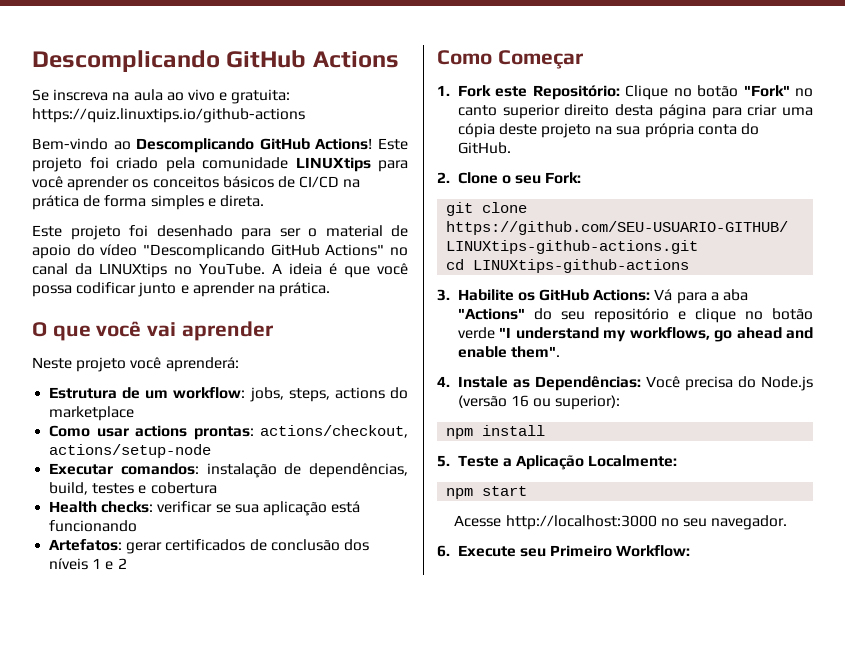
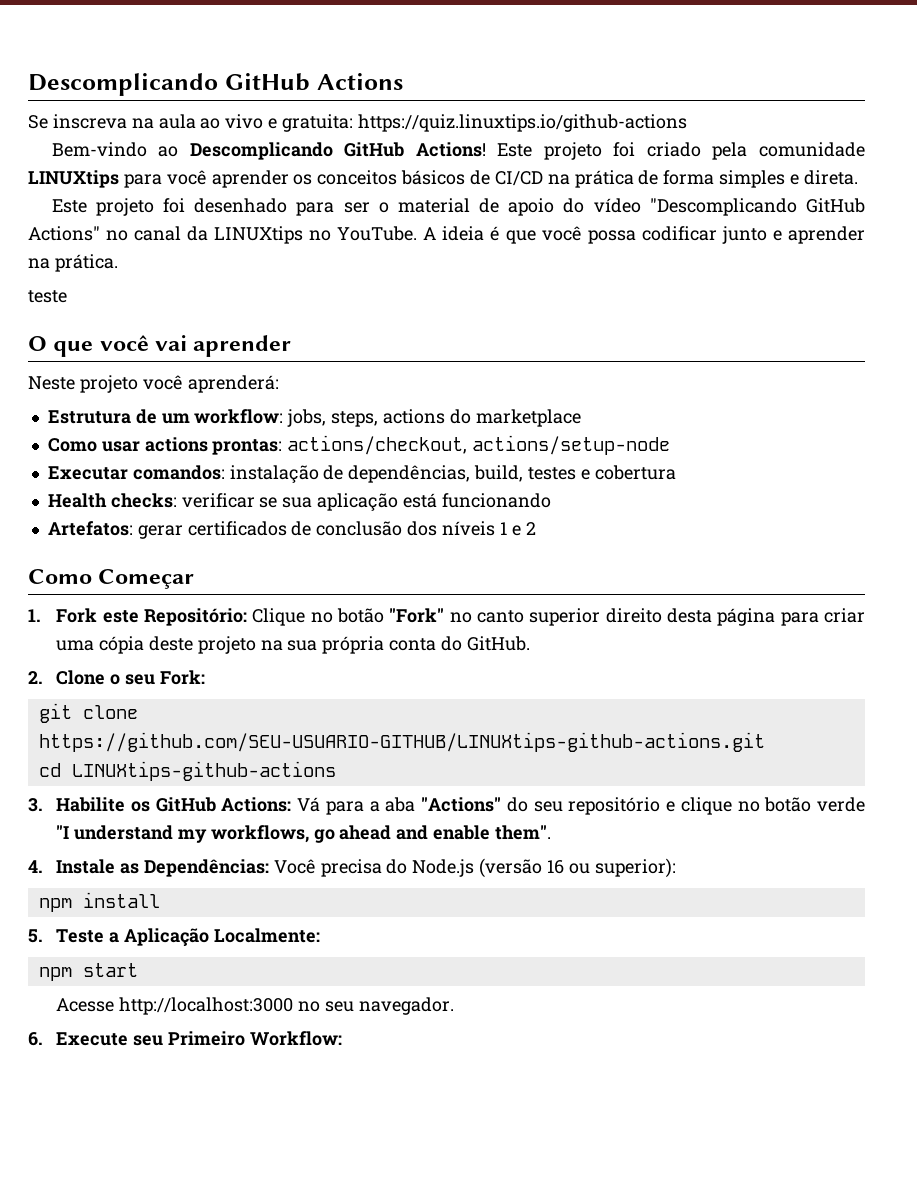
+ teste

